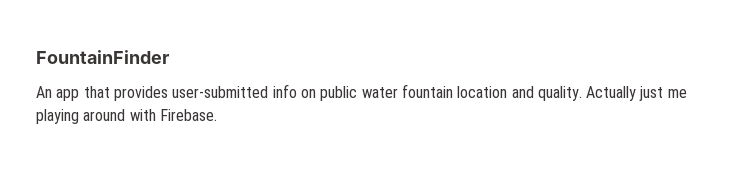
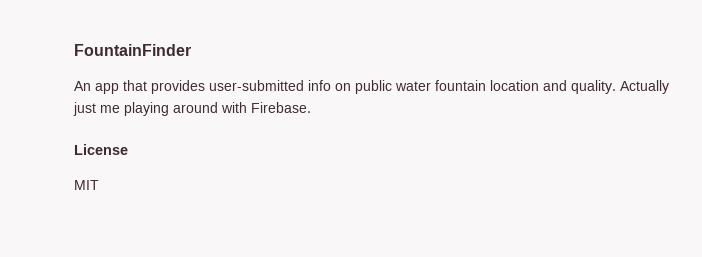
+ License
+ MIT

